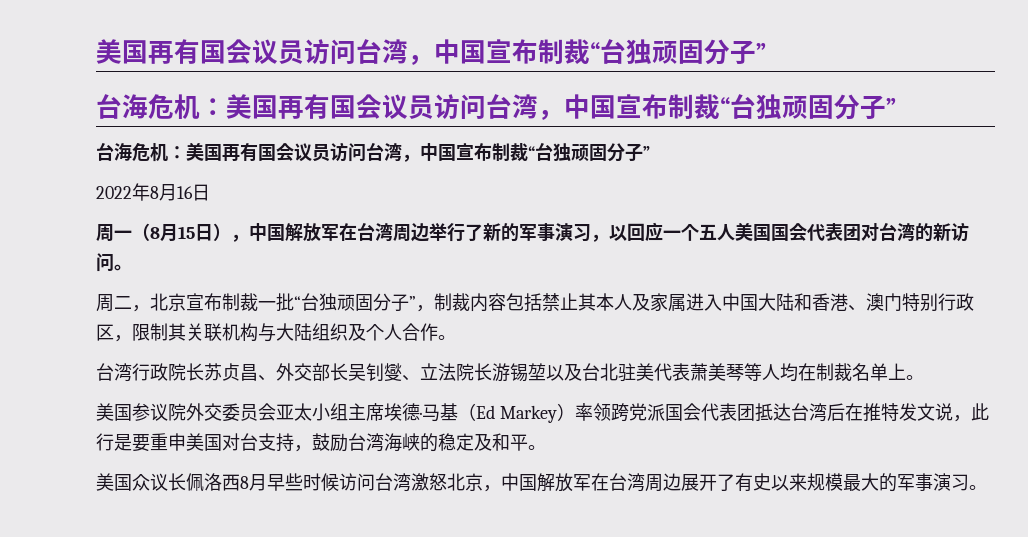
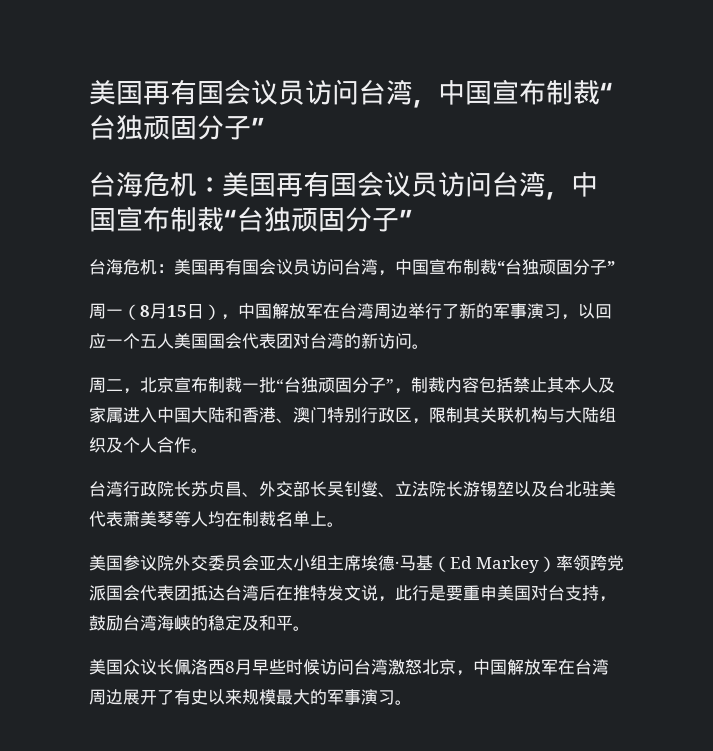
- 2022年8月16日

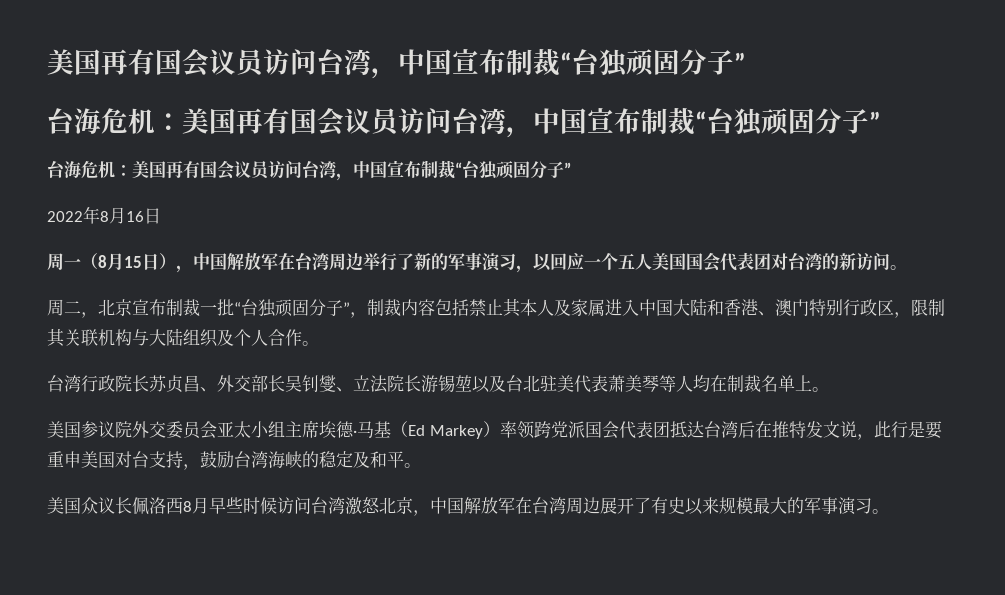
+ 2022年8月16日

